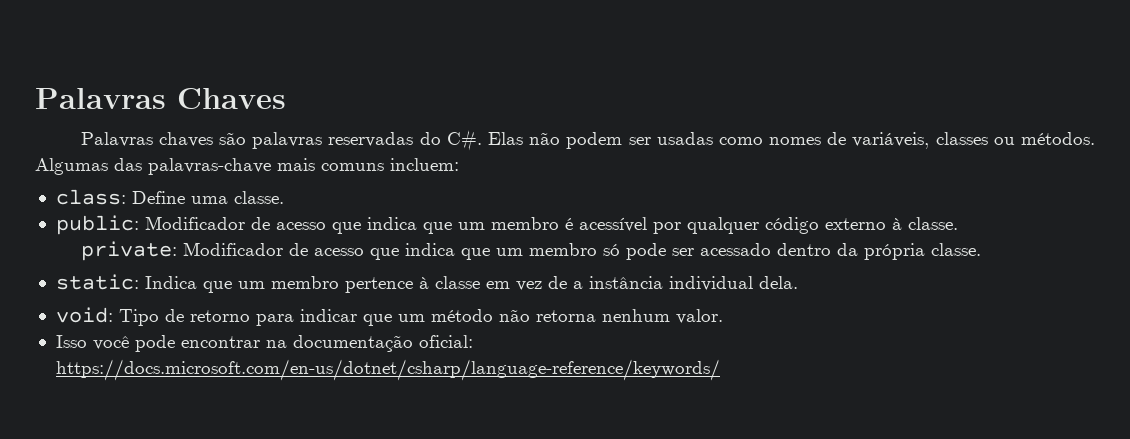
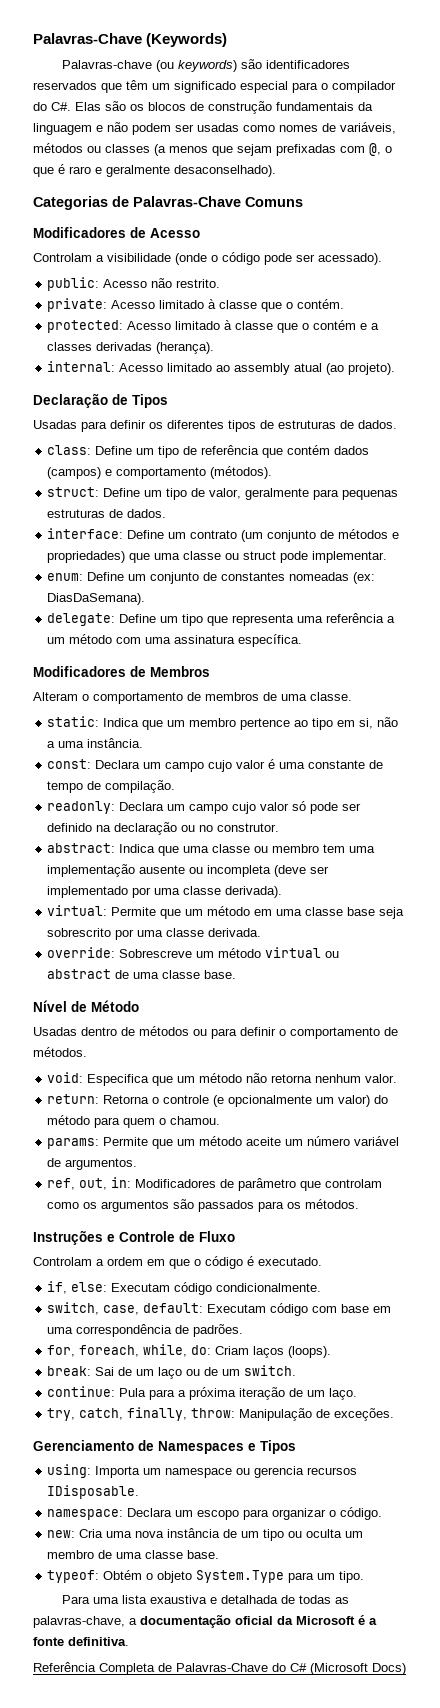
- Palavras Chaves
- Palavras chaves são palavras reservadas do C#. Elas não podem ser usadas como nomes de variáveis, classes ou métodos. Algumas das palavras-chave mais comuns incluem:
- class: Define uma classe.
- public: Modificador de acesso que indica que um membro é acessível por qualquer código externo à classe.
- private: Modificador de acesso que indica que um membro só pode ser acessado dentro da própria classe.
+ Palavras-Chave (Keywords)
+ Palavras-chave (ou keywords) são identificadores reservados que têm um significado especial para o compilador do C#. Elas são os blocos de construção fundamentais da linguagem e não podem ser usadas como nomes de variáveis, métodos ou classes (a menos que sejam prefixadas com @, o que é raro e geralmente desaconselhado).
+ Categorias de Palavras-Chave Comuns
+ Modificadores de Acesso
+ Controlam a visibilidade (onde o código pode ser acessado).
+ public: Acesso não restrito.
+ private: Acesso limitado à classe que o contém.
+ protected: Acesso limitado à classe que o contém e a classes derivadas (herança).
+ internal: Acesso limitado ao assembly atual (ao projeto).
+ Declaração de Tipos
+ Usadas para definir os diferentes tipos de estruturas de dados.
+ class: Define um tipo de referência que contém dados (campos) e comportamento (métodos).
+ struct: Define um tipo de valor, geralmente para pequenas estruturas de dados.
+ interface: Define um contrato (um conjunto de métodos e propriedades) que uma classe ou struct pode implementar.
+ enum: Define um conjunto de constantes nomeadas (ex: DiasDaSemana).
+ delegate: Define um tipo que representa uma referência a um método com uma assinatura específica.
+ Modificadores de Membros
+ Alteram o comportamento de membros de uma classe.
- static: Indica que um membro pertence à classe em vez de a instância individual dela.
- void: Tipo de retorno para indicar que um método não retorna nenhum valor.
+ static: Indica que um membro pertence ao tipo em si, não a uma instância.
+ const: Declara um campo cujo valor é uma constante de tempo de compilação.
+ readonly: Declara um campo cujo valor só pode ser definido na declaração ou no construtor.
+ abstract: Indica que uma classe ou membro tem uma implementação ausente ou incompleta (deve ser implementado por uma classe derivada).
+ virtual: Permite que um método em uma classe base seja sobrescrito por uma classe derivada.
+ override: Sobrescreve um método virtual ou abstract de uma classe base.
+ Nível de Método
+ Usadas dentro de métodos ou para definir o comportamento de métodos.
+ void: Especifica que um método não retorna nenhum valor.
- Isso você pode encontrar na documentação oficial: https://docs.microsoft.com/en-us/dotnet/csharp/language-reference/keywords/
+ return: Retorna o controle (e opcionalmente um valor) do método para quem o chamou.
+ params: Permite que um método aceite um número variável de argumentos.
+ ref, out, in: Modificadores de parâmetro que controlam como os argumentos são passados para os métodos.
+ Instruções e Controle de Fluxo
+ Controlam a ordem em que o código é executado.
+ if, else: Executam código condicionalmente.
+ switch, case, default: Executam código com base em uma correspondência de padrões.
+ for, foreach, while, do: Criam laços (loops).
+ break: Sai de um laço ou de um switch.
+ continue: Pula para a próxima iteração de um laço.
+ try, catch, finally, throw: Manipulação de exceções.
+ Gerenciamento de Namespaces e Tipos
+ using: Importa um namespace ou gerencia recursos IDisposable.
+ namespace: Declara um escopo para organizar o código.
+ new: Cria uma nova instância de um tipo ou oculta um membro de uma classe base.
+ typeof: Obtém o objeto System.Type para um tipo.
+ Para uma lista exaustiva e detalhada de todas as palavras-chave, a documentação oficial da Microsoft é a fonte definitiva.
+ Referência Completa de Palavras-Chave do C# (Microsoft Docs)

